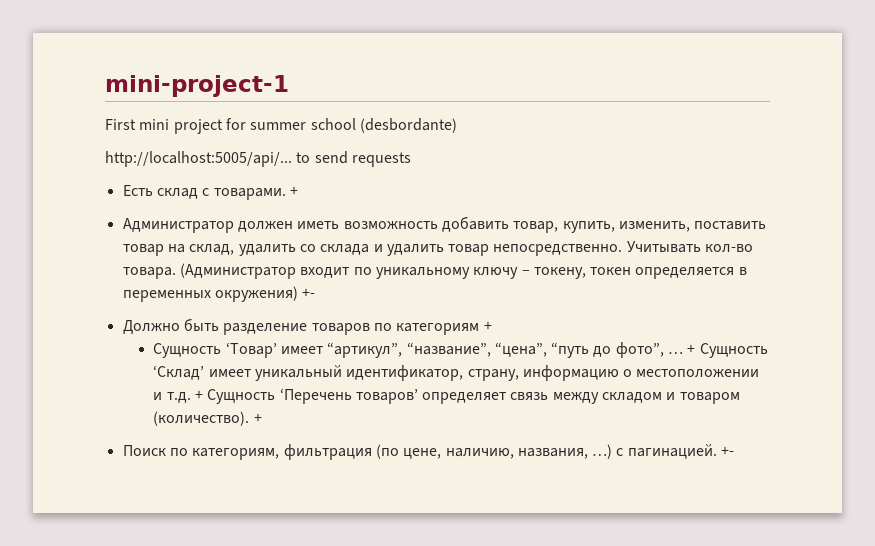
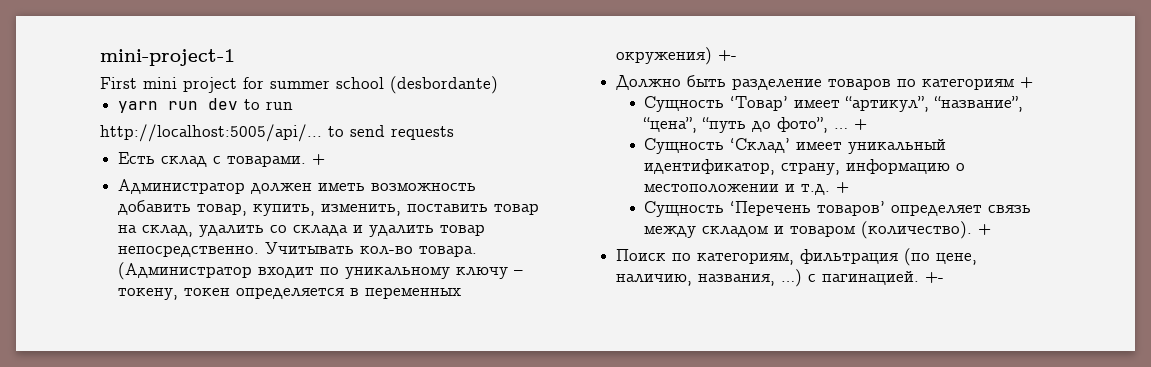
+ yarn run dev to run
- Сущность ‘Товар’ имеет “артикул”, “название”, “цена”, “путь до фото”, … + Сущность ‘Склад’ имеет уникальный идентификатор, страну, информацию о местоположении и т.д. + Сущность ‘Перечень товаров’ определяет связь между складом и товаром (количество).
+ Сущность ‘Товар’ имеет “артикул”, “название”, “цена”, “путь до фото”, … +
+ Сущность ‘Склад’ имеет уникальный идентификатор, страну, информацию о местоположении и т.д. +
+ Сущность ‘Перечень товаров’ определяет связь между складом и товаром (количество).

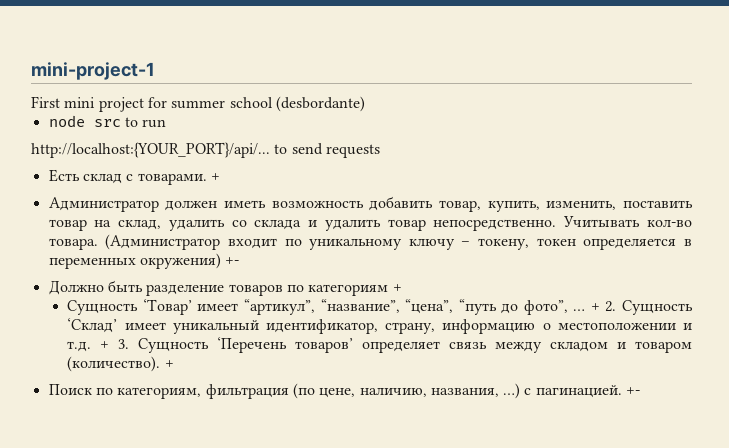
- yarn run dev to run
+ node src to run
- http://localhost:5005/api/... to send requests
+ http://localhost:{YOUR_PORT}/api/... to send requests
- Сущность ‘Товар’ имеет “артикул”, “название”, “цена”, “путь до фото”, … +
- Сущность ‘Склад’ имеет уникальный идентификатор, страну, информацию о местоположении и т.д. +
- Сущность ‘Перечень товаров’ определяет связь между складом и товаром (количество).
+ Сущность ‘Товар’ имеет “артикул”, “название”, “цена”, “путь до фото”, … + 2. Сущность ‘Склад’ имеет уникальный идентификатор, страну, информацию о местоположении и т.д. + 3. Сущность ‘Перечень товаров’ определяет связь между складом и товаром (количество).

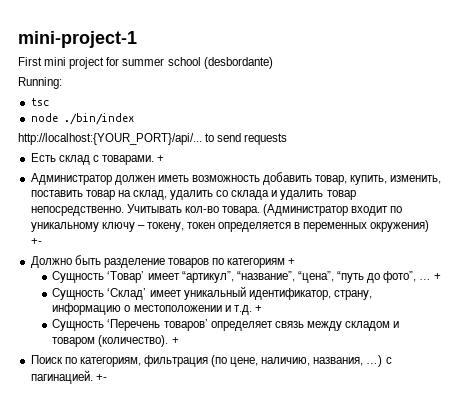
+ Running:
+ tsc
- node src to run
+ node ./bin/index
- Сущность ‘Товар’ имеет “артикул”, “название”, “цена”, “путь до фото”, … + 2. Сущность ‘Склад’ имеет уникальный идентификатор, страну, информацию о местоположении и т.д. + 3. Сущность ‘Перечень товаров’ определяет связь между складом и товаром (количество).
+ Сущность ‘Товар’ имеет “артикул”, “название”, “цена”, “путь до фото”, … +
+ Сущность ‘Склад’ имеет уникальный идентификатор, страну, информацию о местоположении и т.д. +
+ Сущность ‘Перечень товаров’ определяет связь между складом и товаром (количество).

